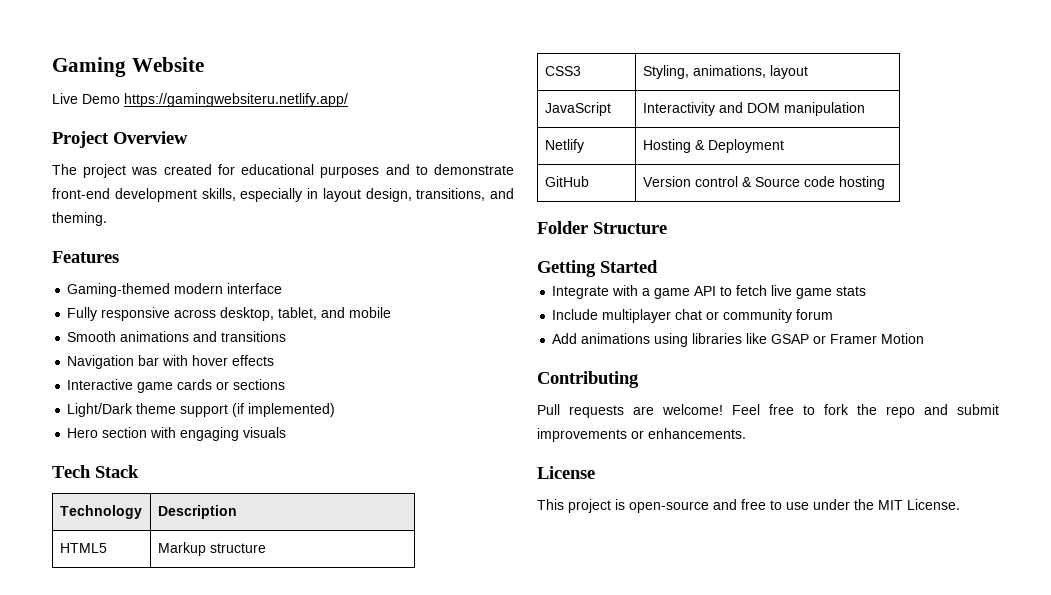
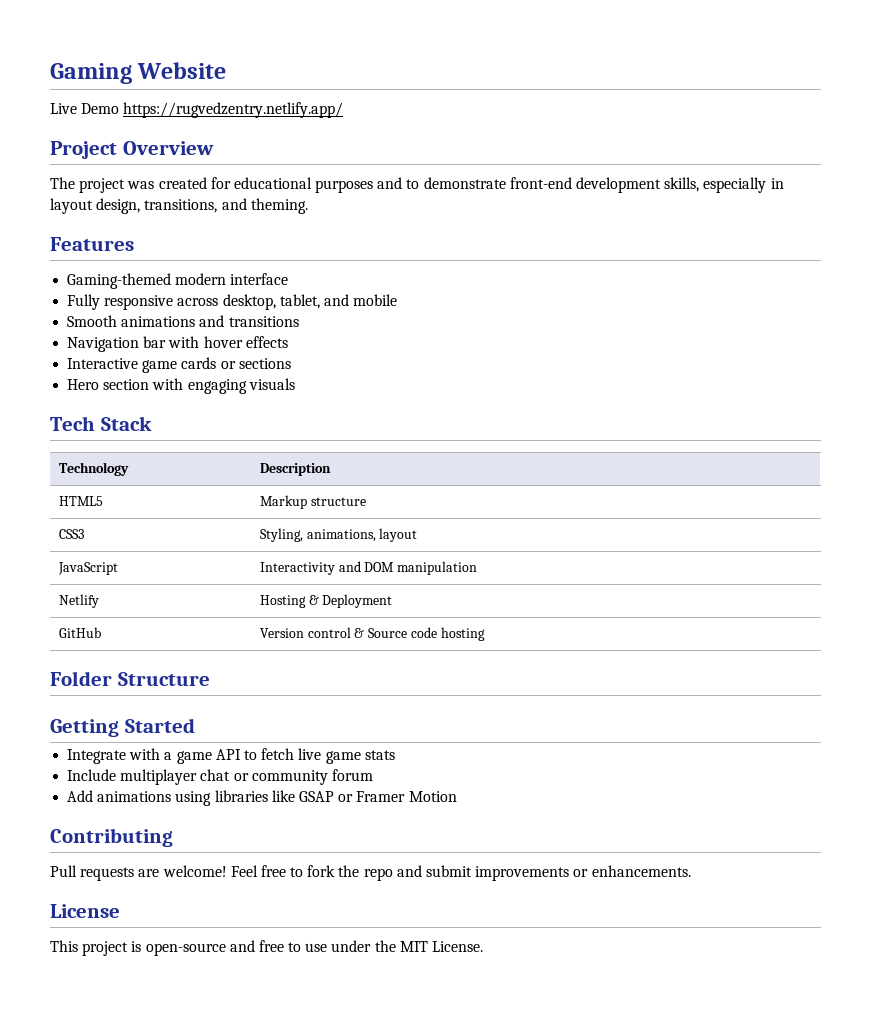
- Live Demo https://gamingwebsiteru.netlify.app/
+ Live Demo https://rugvedzentry.netlify.app/
- Light/Dark theme support (if implemented)

